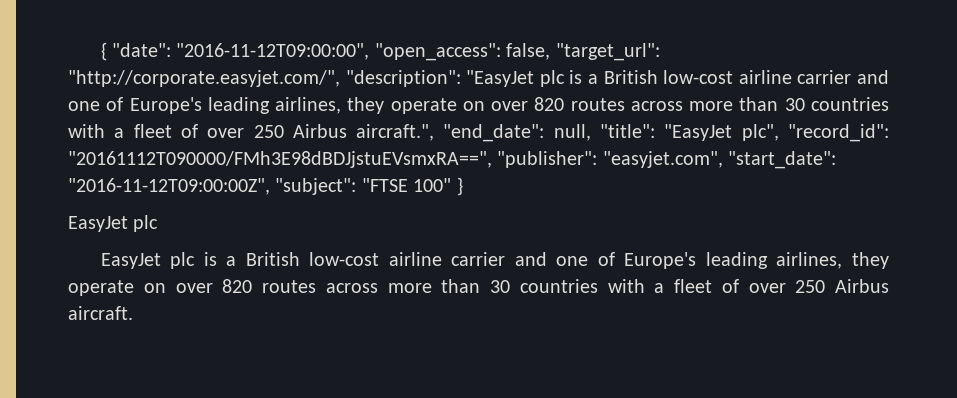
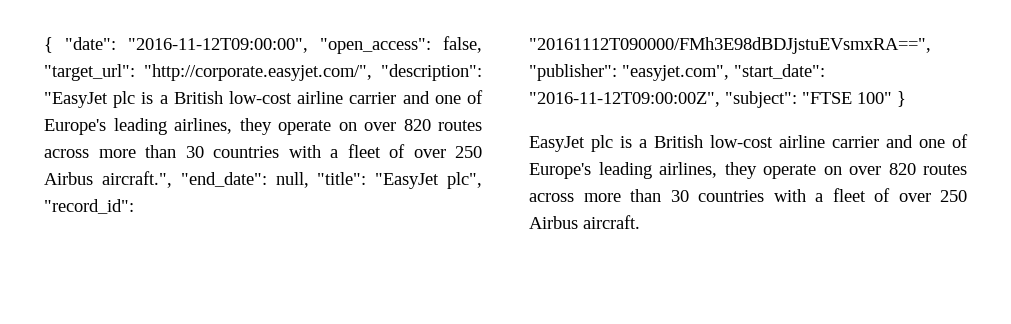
  "FTSE 100" }
- EasyJet plc

